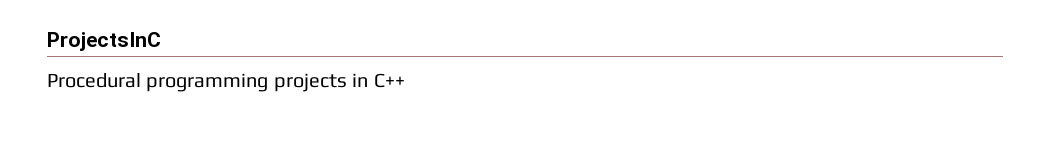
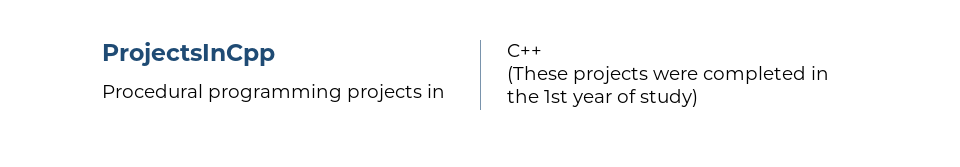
- ProjectsInC
+ ProjectsInCpp
+ (These projects were completed in the 1st year of study)

